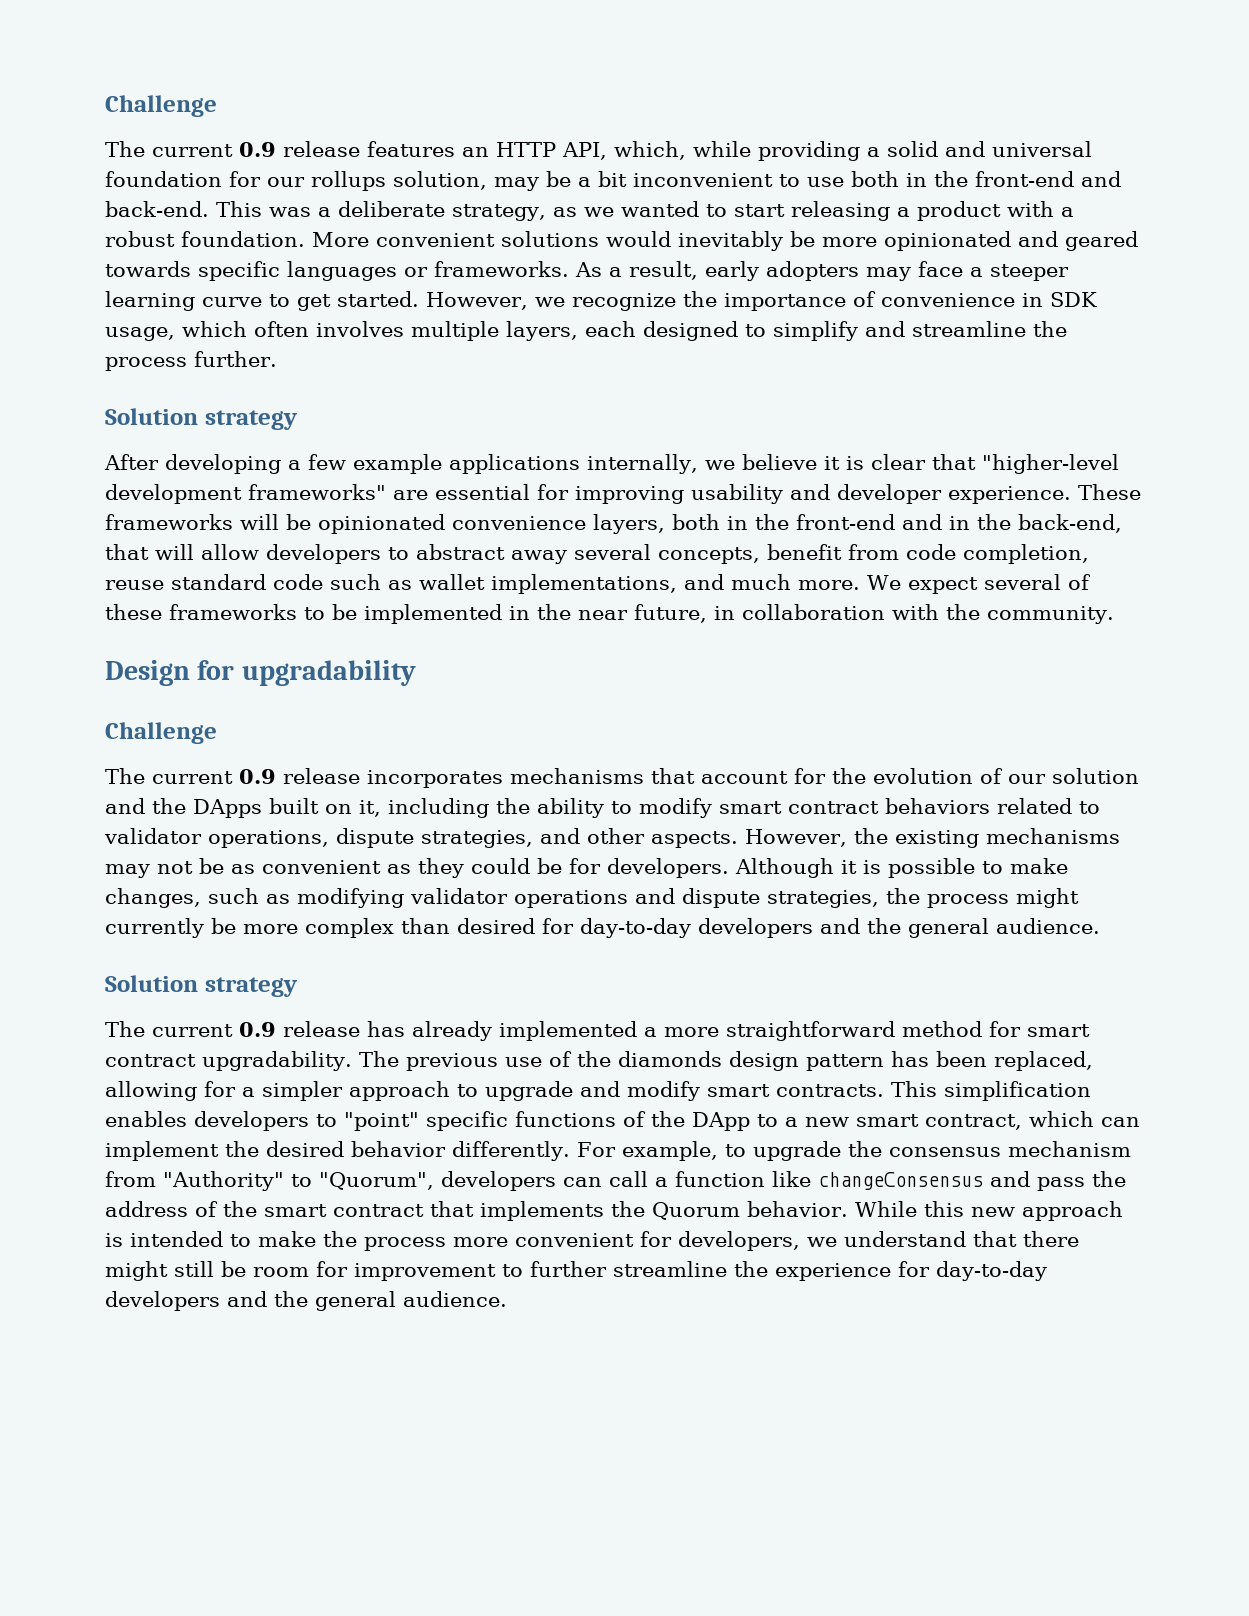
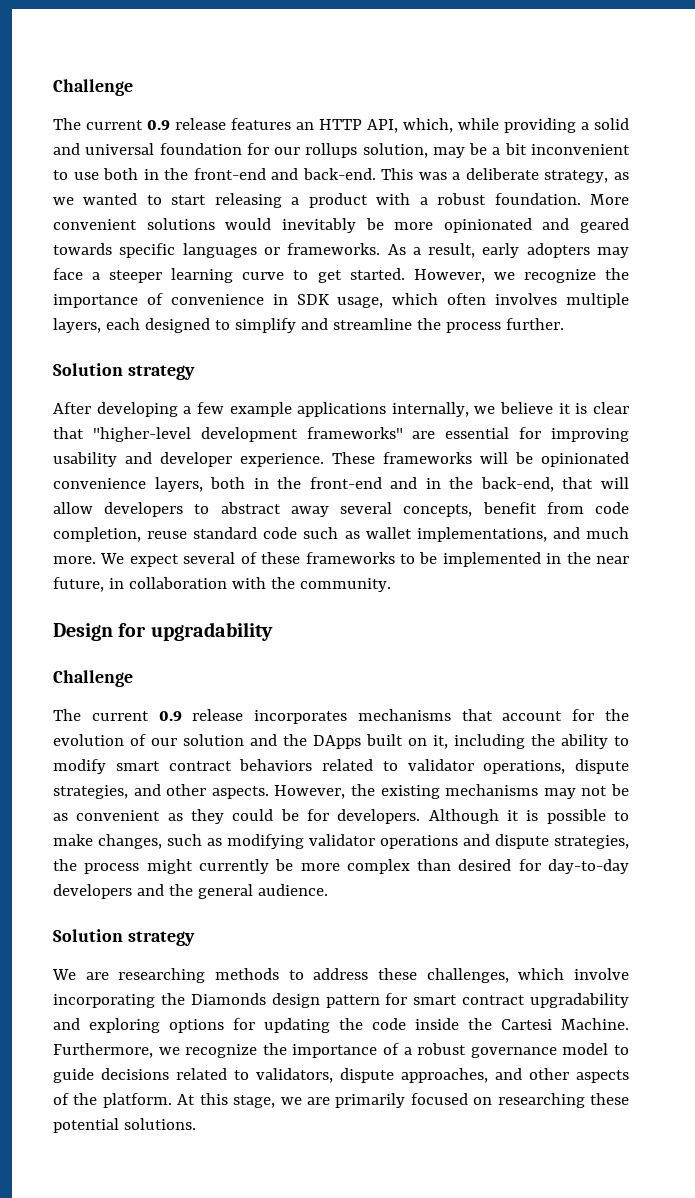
- The current 0.9 release has already implemented a more straightforward method for smart contract upgradability. The previous use of the diamonds design pattern has been replaced, allowing for a simpler approach to upgrade and modify smart contracts. This simplification enables developers to "point" specific functions of the DApp to a new smart contract, which can implement the desired behavior differently. For example, to upgrade the consensus mechanism from "Authority" to "Quorum", developers can call a function like changeConsensus and pass the address of the smart contract that implements the Quorum behavior. While this new approach is intended to make the process more convenient for developers, we understand that there might still be room for improvement to further streamline the experience for day-to-day developers and the general audience.
+ We are researching methods to address these challenges, which involve incorporating the Diamonds design pattern for smart contract upgradability and exploring options for updating the code inside the Cartesi Machine. Furthermore, we recognize the importance of a robust governance model to guide decisions related to validators, dispute approaches, and other aspects of the platform. At this stage, we are primarily focused on researching these potential solutions.

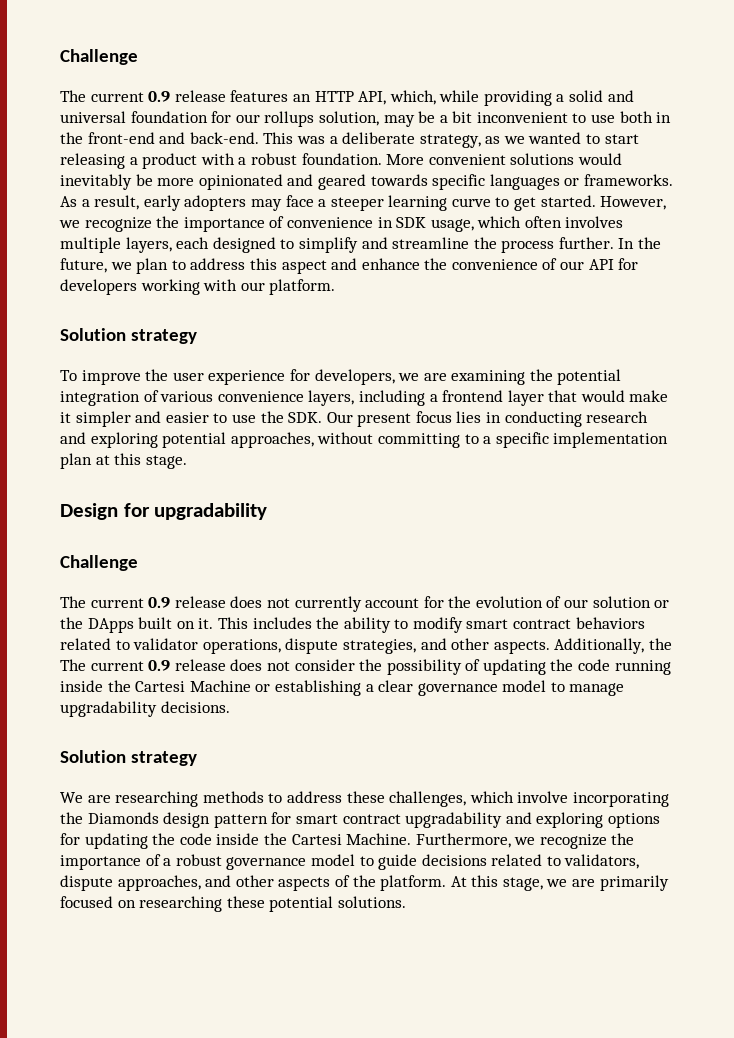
- However, we recognize the importance of convenience in SDK usage, which often involves multiple layers, each designed to simplify and streamline the process further.
+ However, we recognize the importance of convenience in SDK usage, which often involves multiple layers, each designed to simplify and streamline the process further. In the future, we plan to address this aspect and enhance the convenience of our API for developers working with our platform.
  Solution strategy
- After developing a few example applications internally, we believe it is clear that "higher-level development frameworks" are essential for improving usability and developer experience. These frameworks will be opinionated convenience layers, both in the front-end and in the back-end, that will allow developers to abstract away several concepts, benefit from code completion, reuse standard code such as wallet implementations, and much more. We expect several of these frameworks to be implemented in the near future, in collaboration with the community.
+ To improve the user experience for developers, we are examining the potential integration of various convenience layers, including a frontend layer that would make it simpler and easier to use the SDK. Our present focus lies in conducting research and exploring potential approaches, without committing to a specific implementation plan at this stage.
- The current 0.9 release incorporates mechanisms that account for the evolution of our solution and the DApps built on it, including the ability to modify smart contract behaviors related to validator operations, dispute strategies, and other aspects.
+ The current 0.9 release does not currently account for the evolution of our solution or the DApps built on it. This includes the ability to modify smart contract behaviors related to validator operations, dispute strategies, and other aspects.
- However, the existing mechanisms may not be as convenient as they could be for developers. Although it is possible to make changes, such as modifying validator operations and dispute strategies, the process might currently be more complex than desired for day-to-day developers and the general audience.
+ Additionally, the The current 0.9 release does not consider the possibility of updating the code running inside the Cartesi Machine or establishing a clear governance model to manage upgradability decisions.

